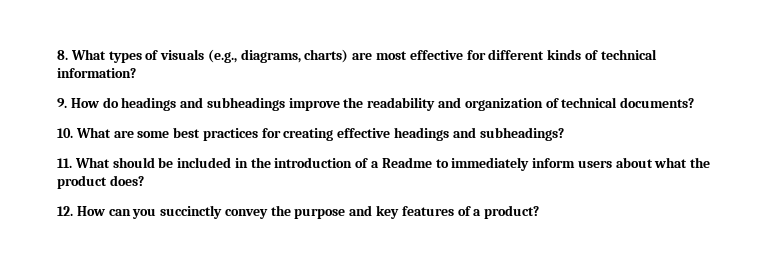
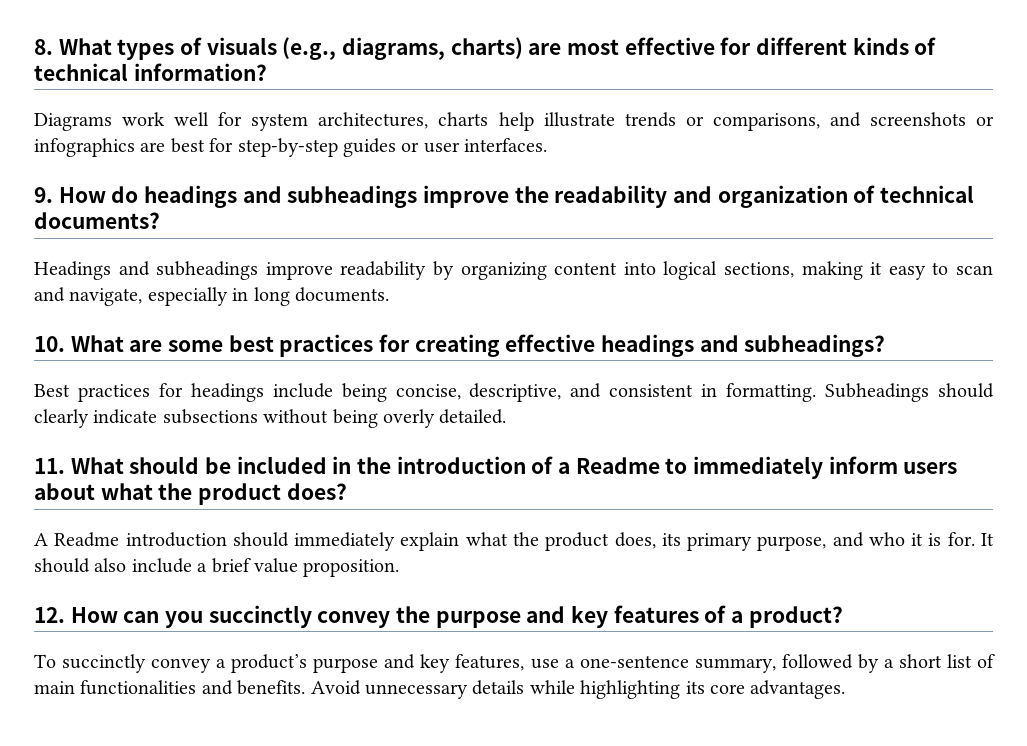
+ Diagrams work well for system architectures, charts help illustrate trends or comparisons, and screenshots or infographics are best for step-by-step guides or user interfaces.
+ Headings and subheadings improve readability by organizing content into logical sections, making it easy to scan and navigate, especially in long documents.
+ Best practices for headings include being concise, descriptive, and consistent in formatting. Subheadings should clearly indicate subsections without being overly detailed.
+ A Readme introduction should immediately explain what the product does, its primary purpose, and who it is for. It should also include a brief value proposition.
+ To succinctly convey a product’s purpose and key features, use a one-sentence summary, followed by a short list of main functionalities and benefits. Avoid unnecessary details while highlighting its core advantages.

